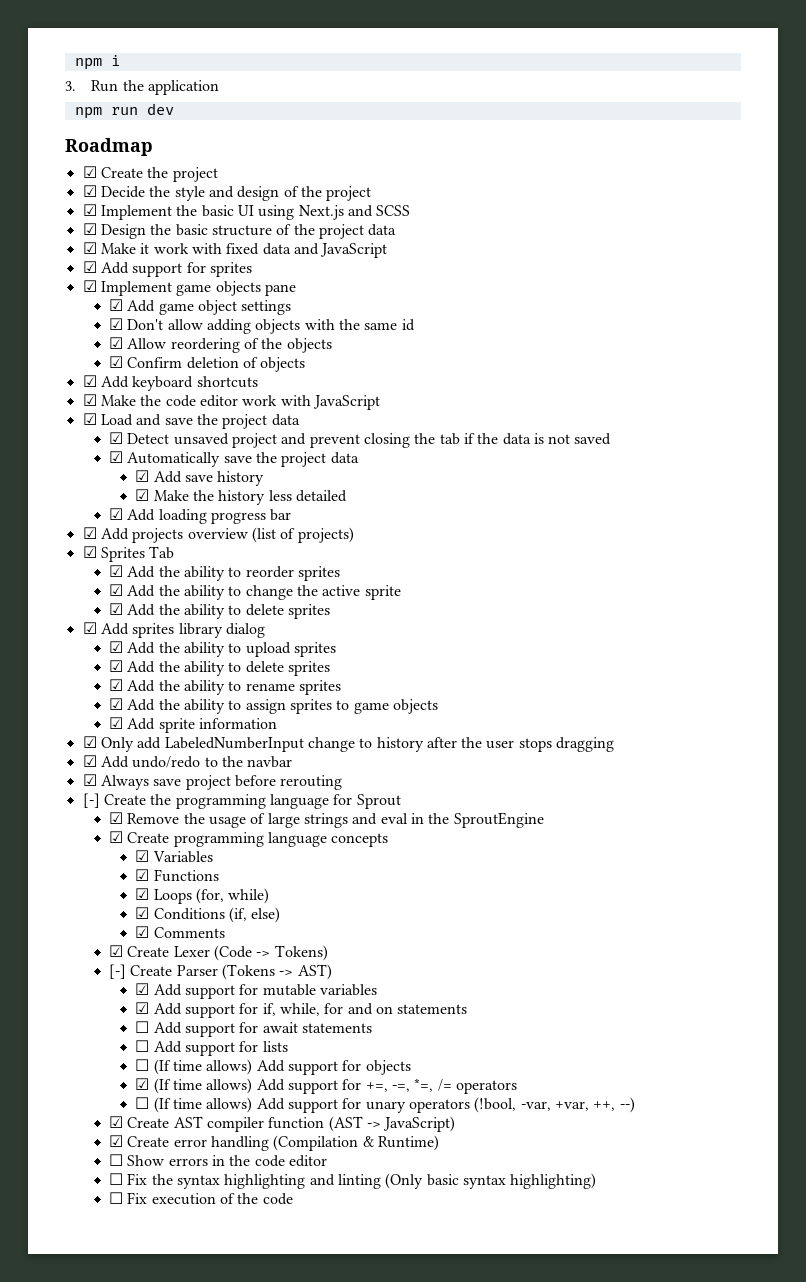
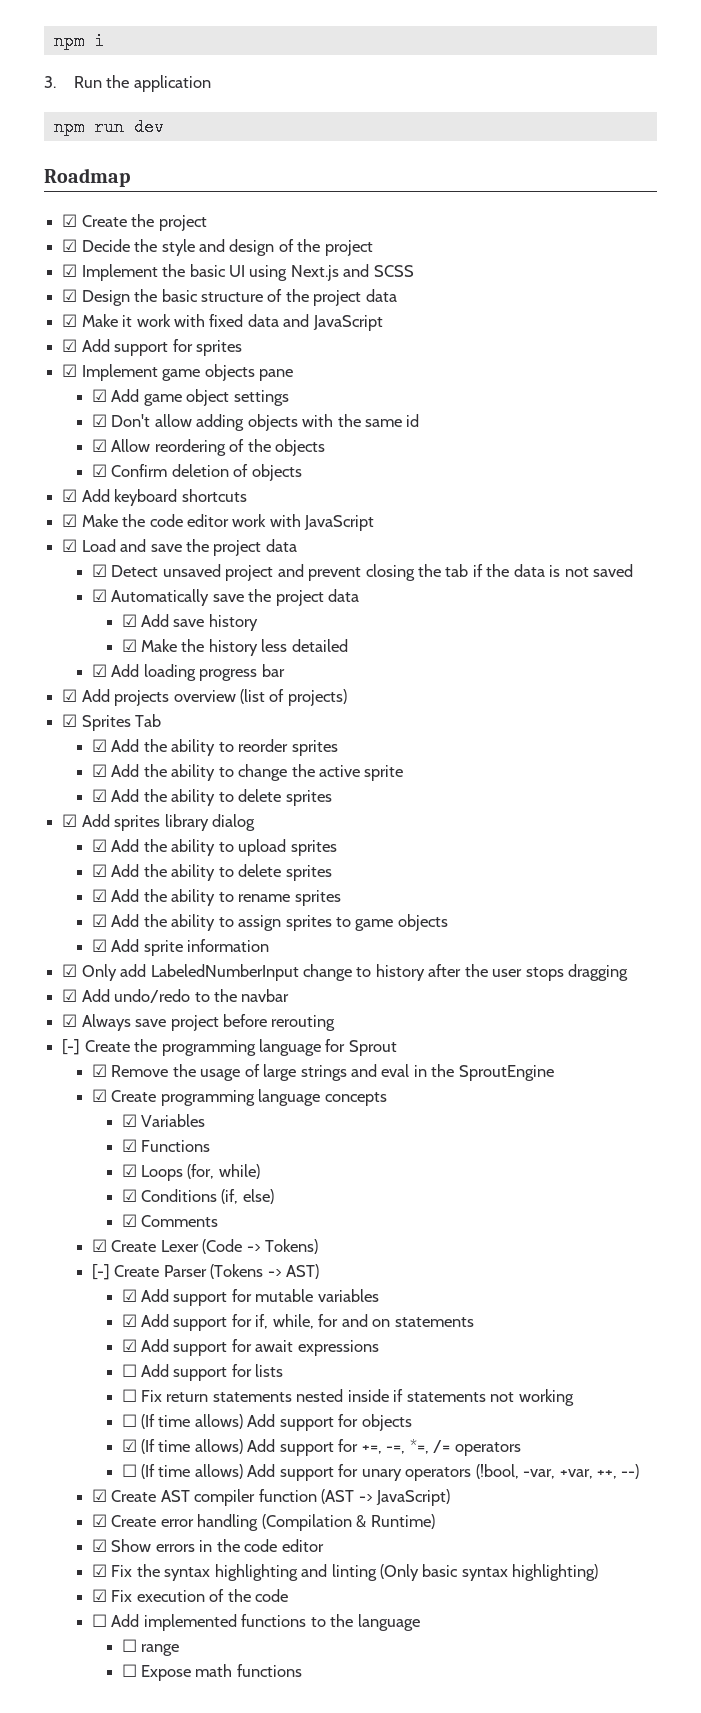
- ☐ Add support for await statements
+ ☑ Add support for await expressions
+ ☐ Fix return statements nested inside if statements not working
- ☐ Show errors in the code editor
+ ☑ Show errors in the code editor
- ☐ Fix the syntax highlighting and linting (Only basic syntax highlighting)
+ ☑ Fix the syntax highlighting and linting (Only basic syntax highlighting)
- ☐ Fix execution of the code
+ ☑ Fix execution of the code
+ ☐ Add implemented functions to the language
+ ☐ range
+ ☐ Expose math functions

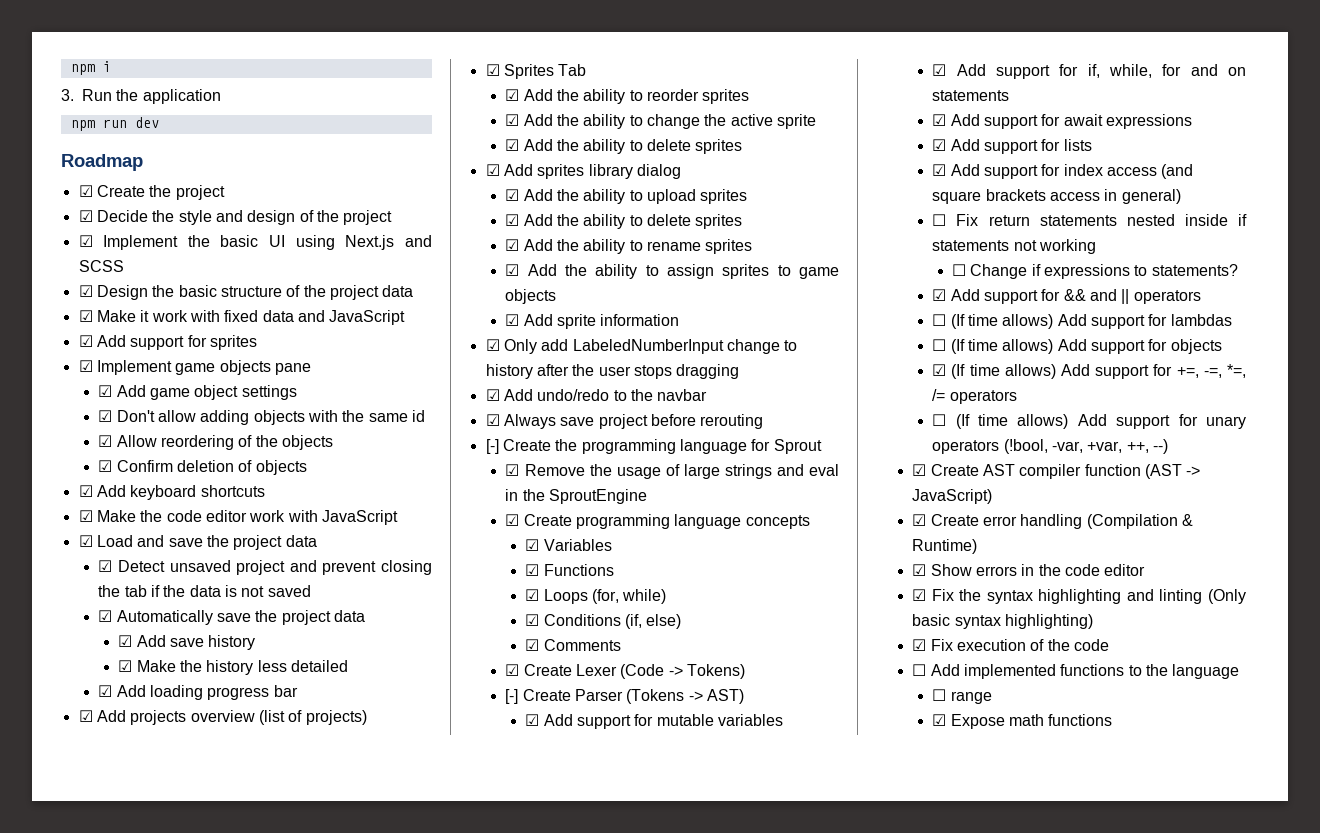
- ☐ Add support for lists
+ ☑ Add support for lists
+ ☑ Add support for index access (and square brackets access in general)
+ ☐ Change if expressions to statements?
+ ☑ Add support for && and || operators
+ ☐ (If time allows) Add support for lambdas
- ☐ Expose math functions
+ ☑ Expose math functions

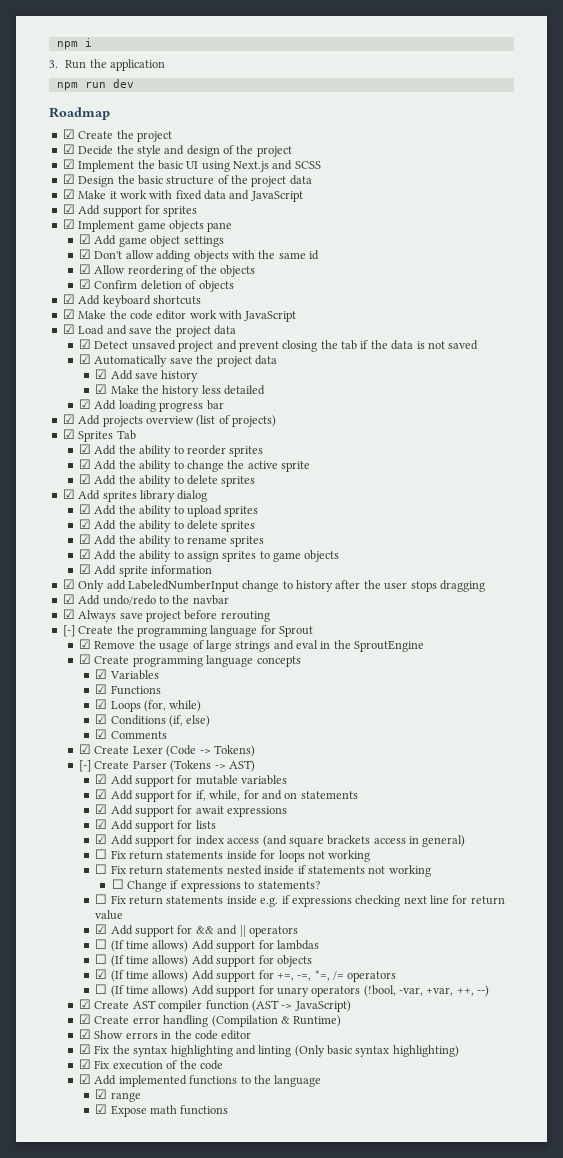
+ ☐ Fix return statements inside for loops not working
+ ☐ Fix return statements inside e.g. if expressions checking next line for return value
- ☐ Add implemented functions to the language
+ ☑ Add implemented functions to the language
- ☐ range
+ ☑ range

